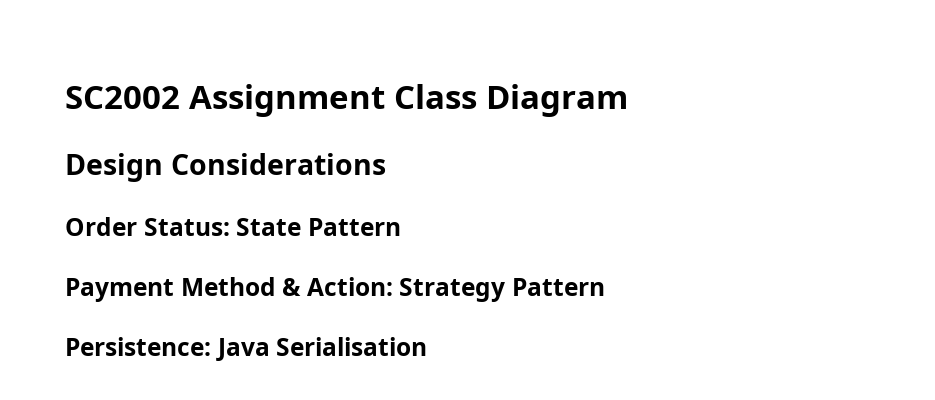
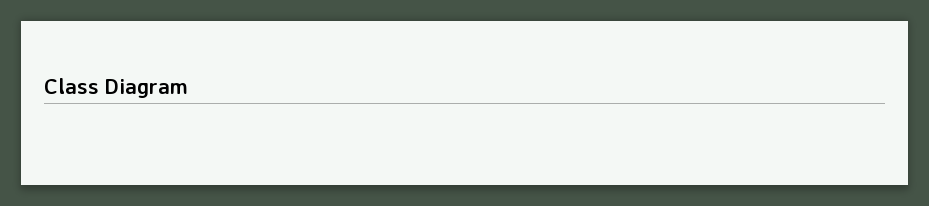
- SC2002 Assignment Class Diagram
+ Class Diagram
- Design Considerations
- Order Status: State Pattern
- Payment Method & Action: Strategy Pattern
- Persistence: Java Serialisation

